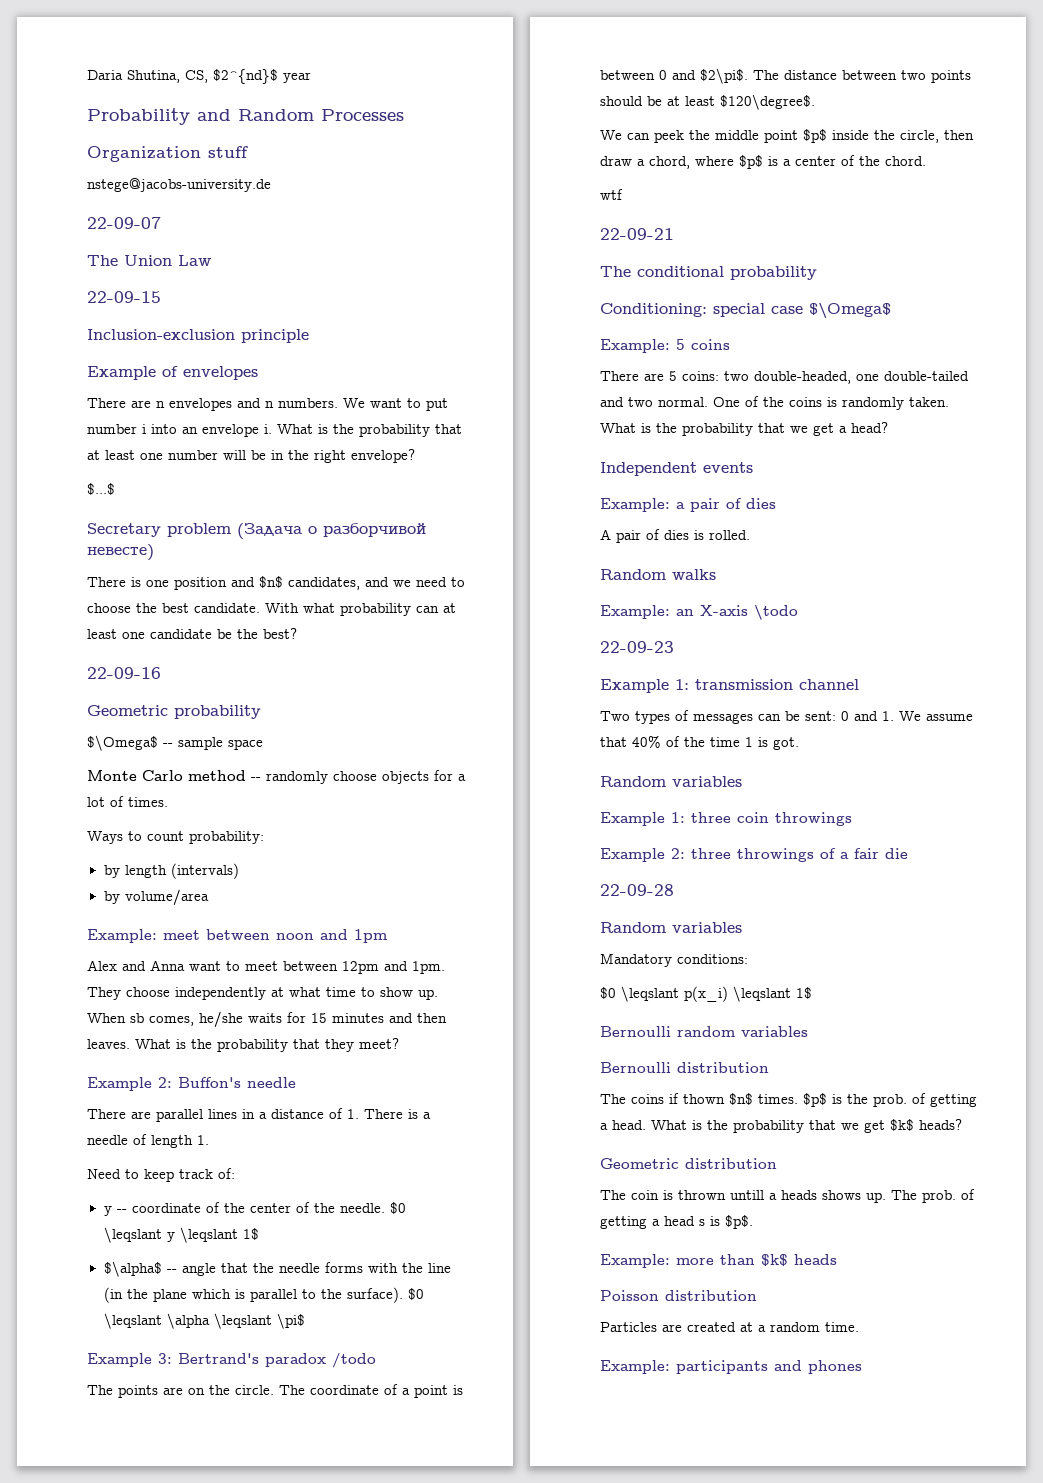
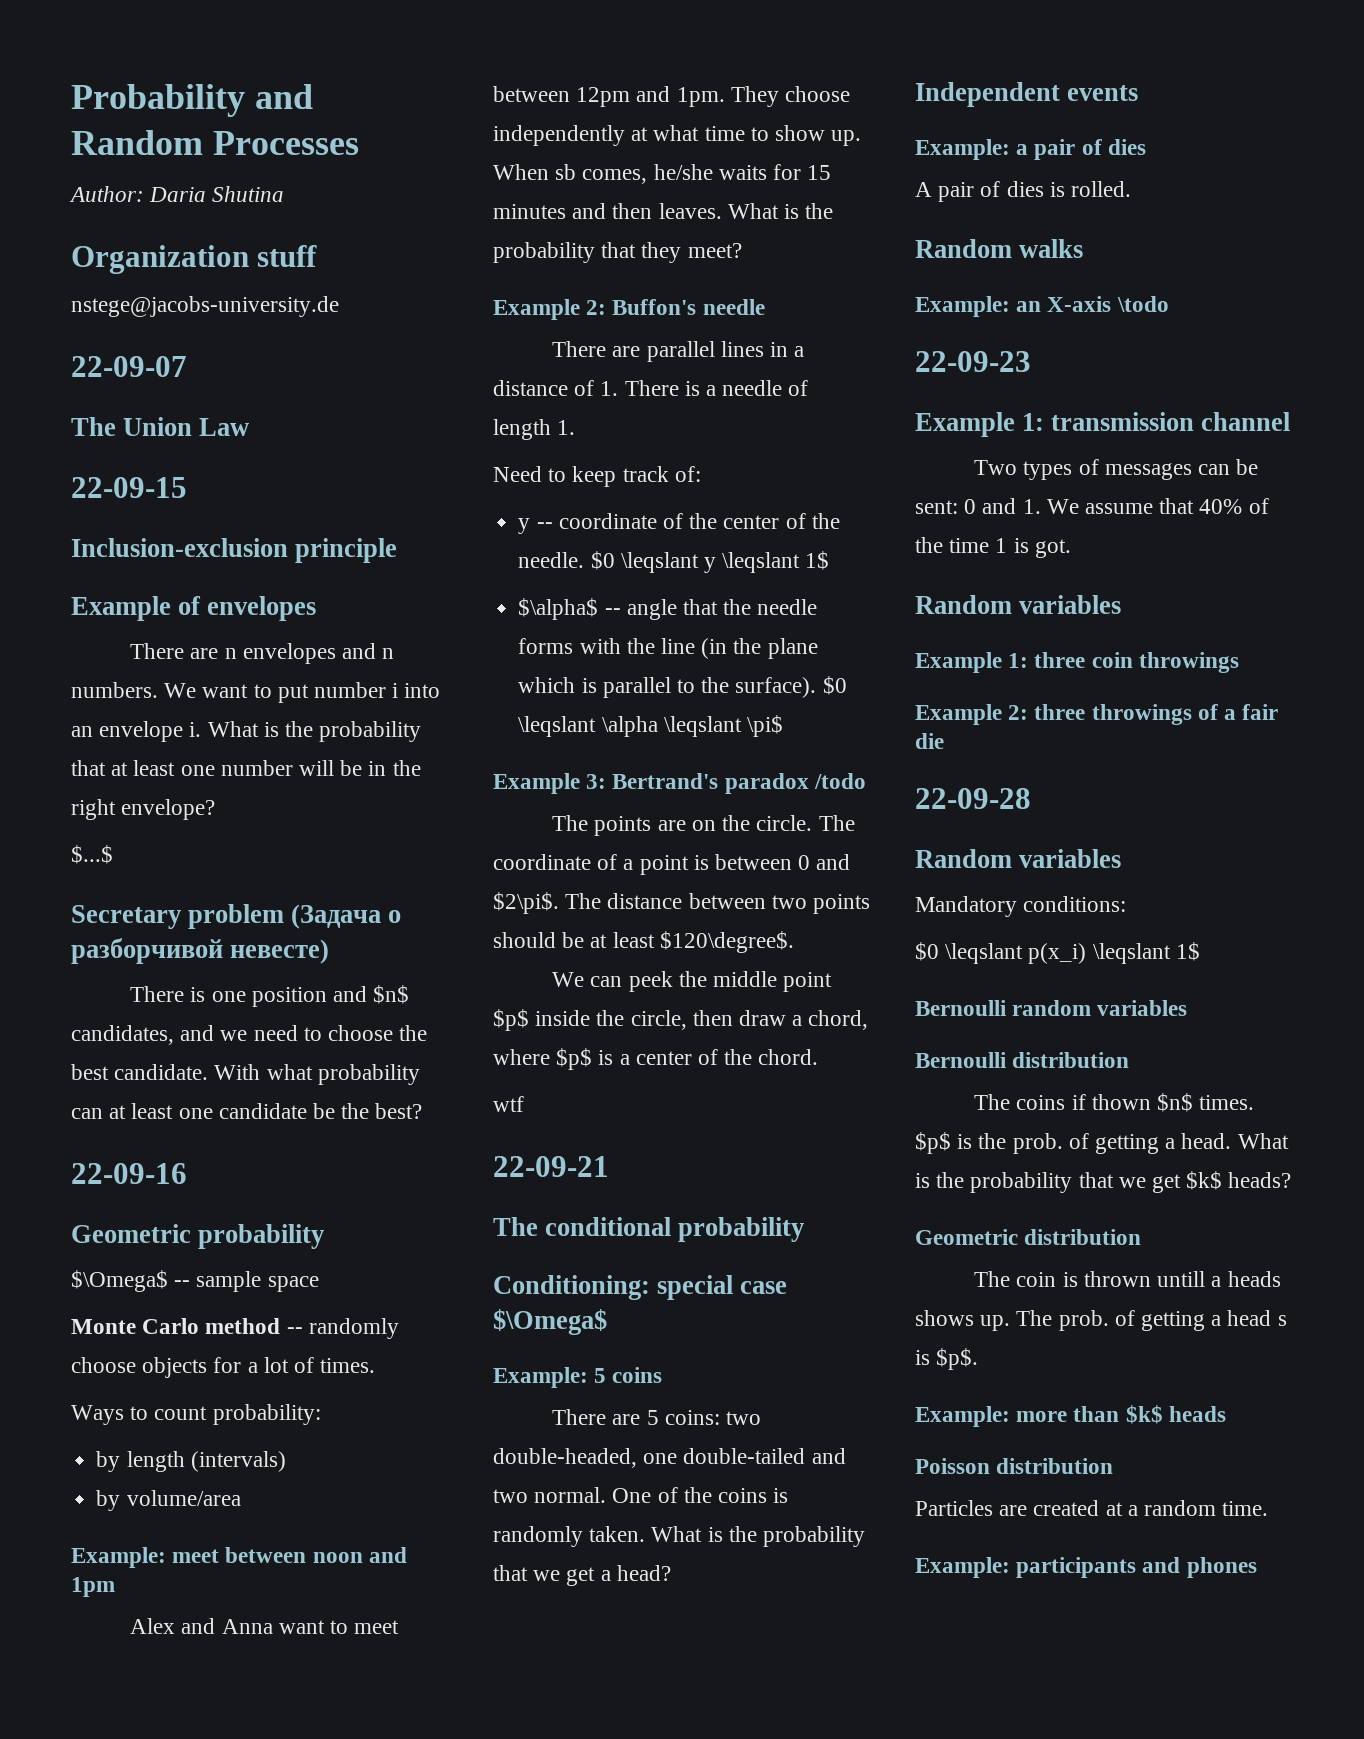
- Daria Shutina, CS, $2^{nd}$ year
+ Author: Daria Shutina

